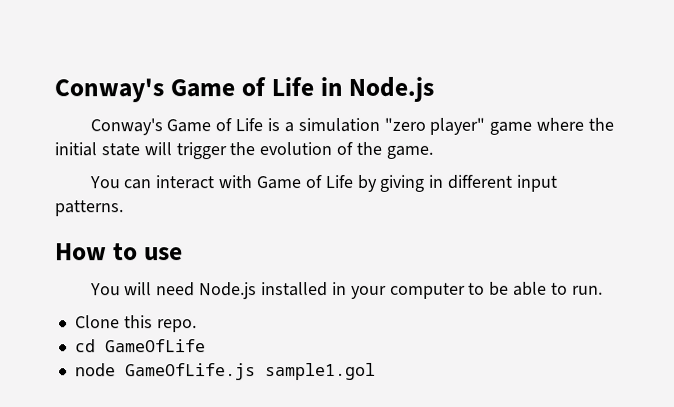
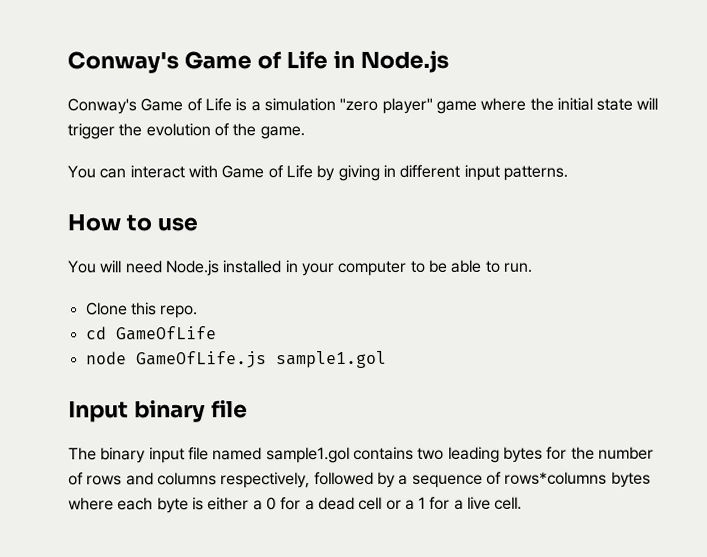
+ Input binary file
+ The binary input file named sample1.gol contains two leading bytes for the number of rows and columns respectively, followed by a sequence of rows*columns bytes where each byte is either a 0 for a dead cell or a 1 for a live cell.

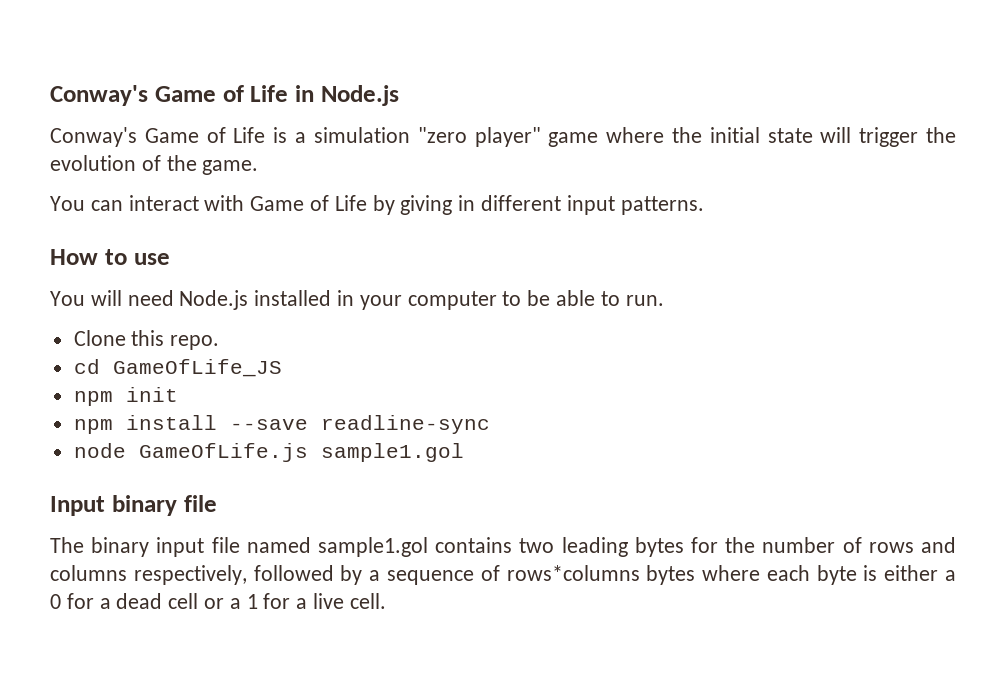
- cd GameOfLife
+ cd GameOfLife_JS
+ npm init
+ npm install --save readline-sync

